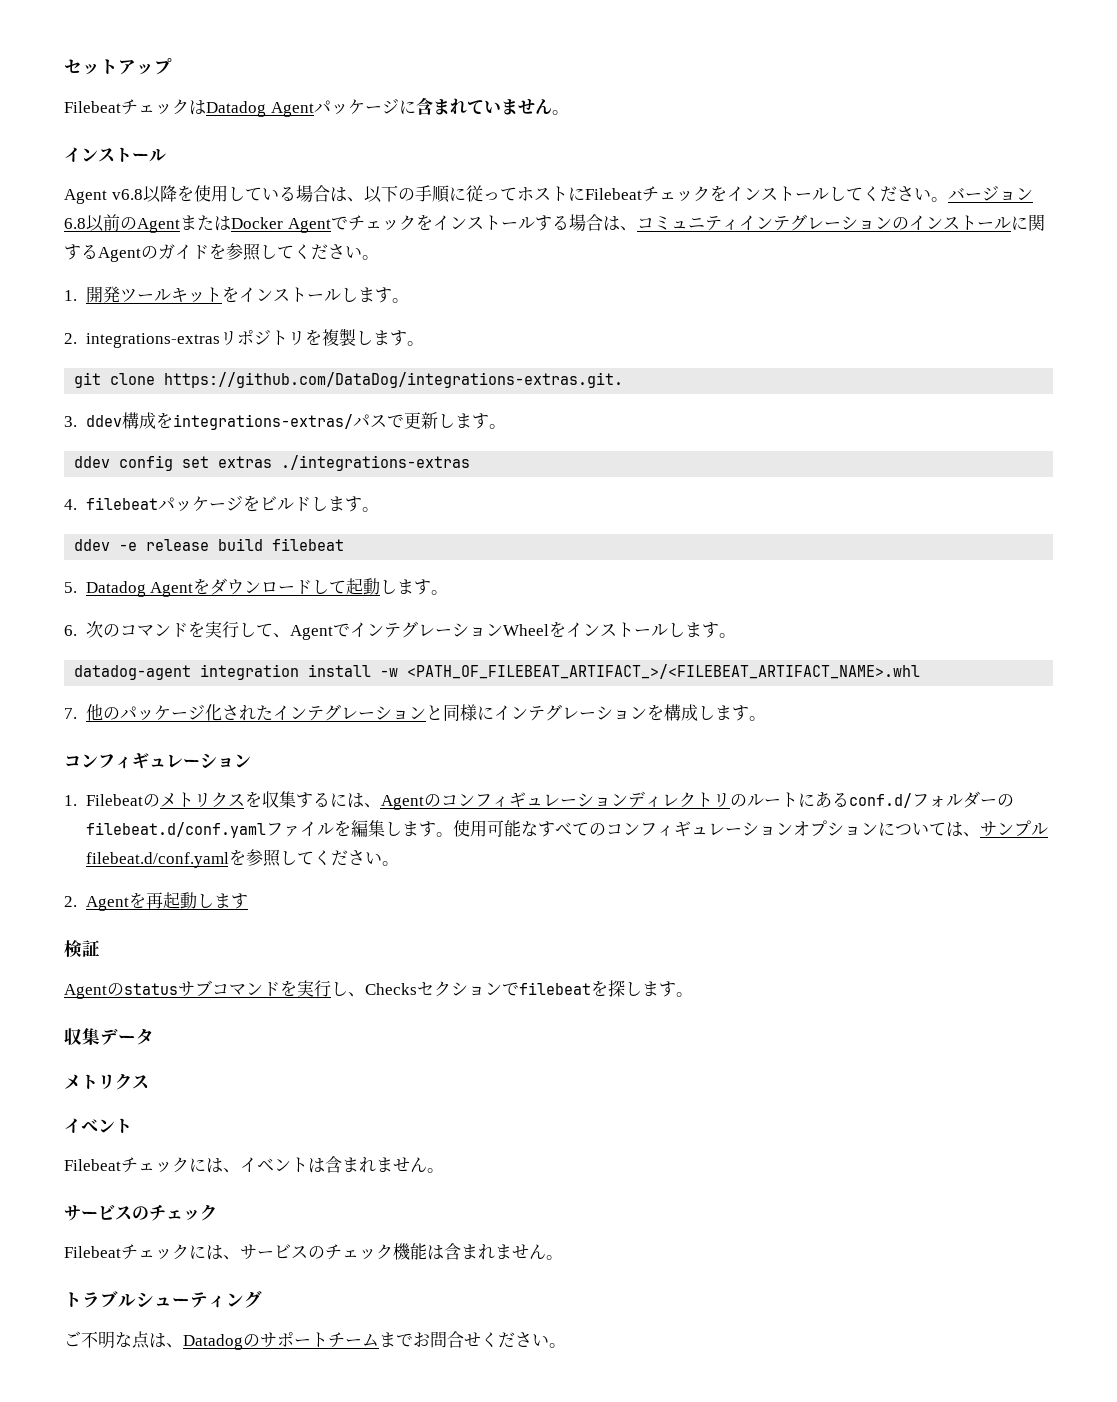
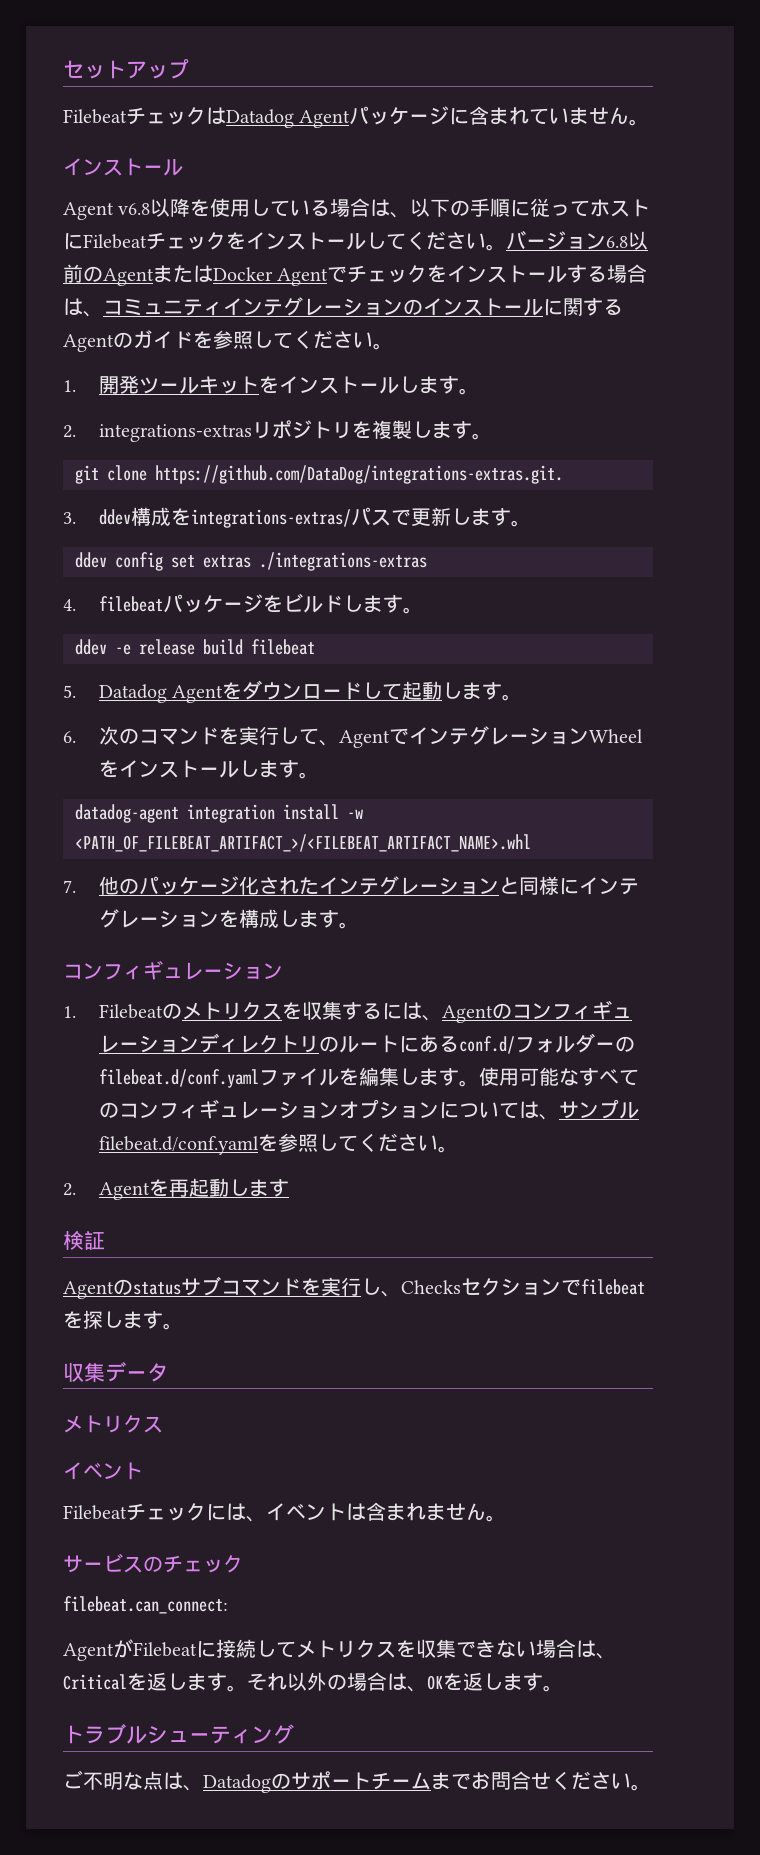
- Filebeatチェックには、サービスのチェック機能は含まれません。
+ filebeat.can_connect:
+ AgentがFilebeatに接続してメトリクスを収集できない場合は、Criticalを返します。それ以外の場合は、OKを返します。

